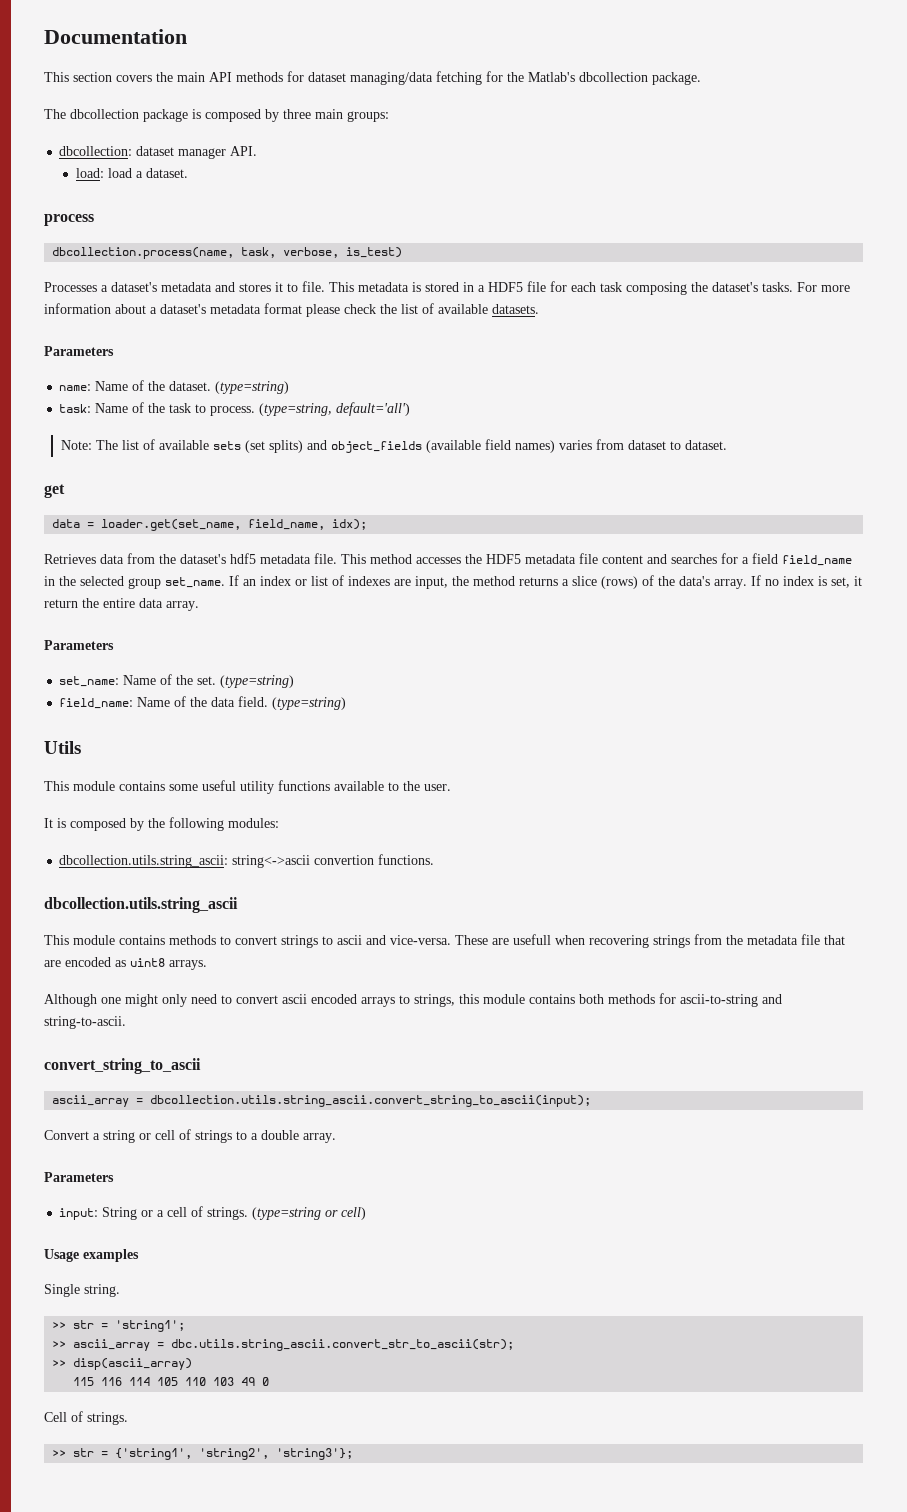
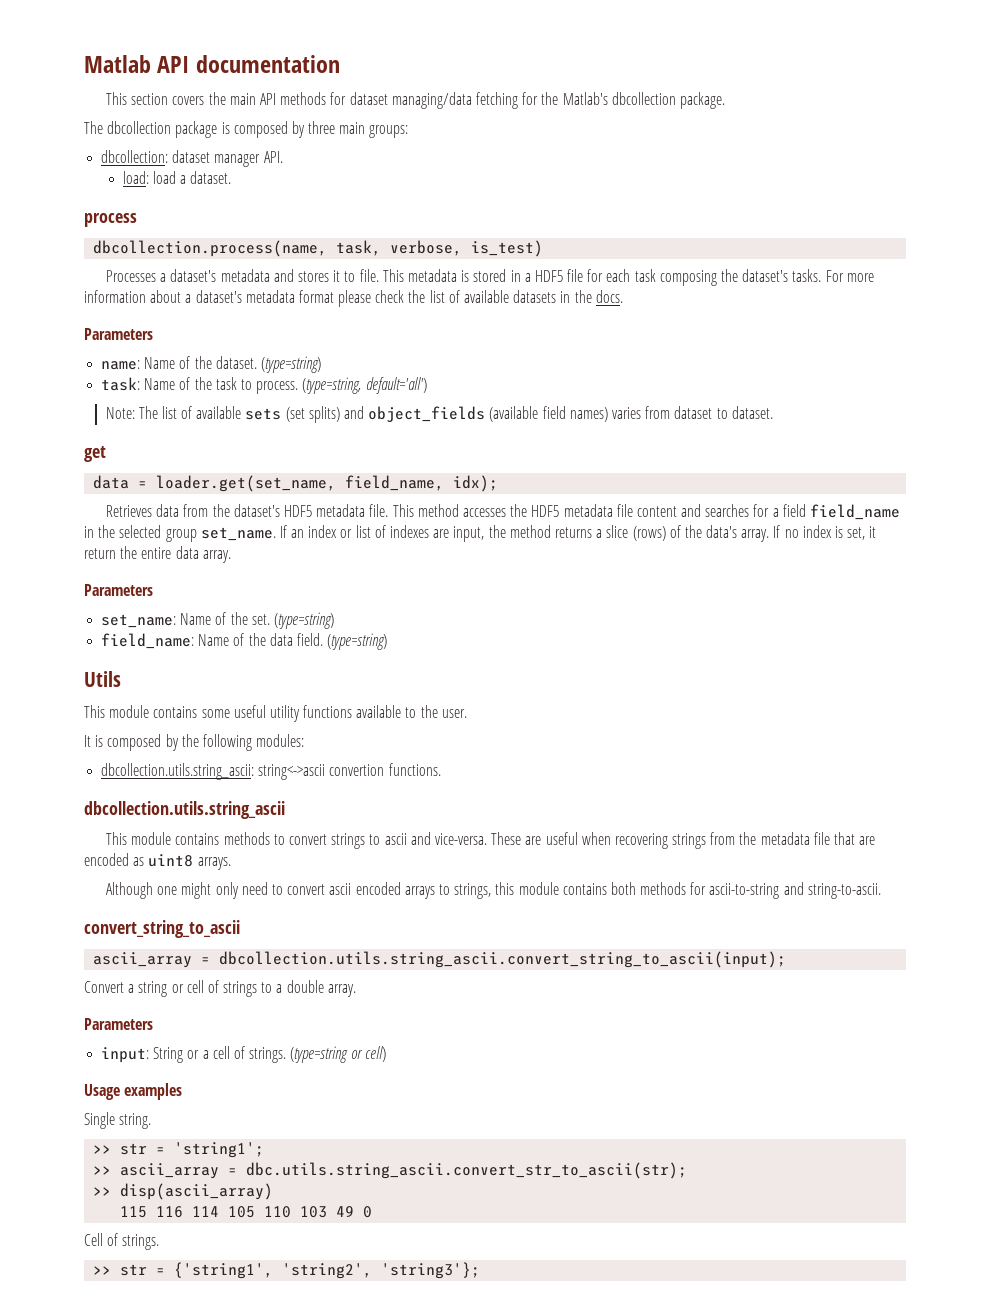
- Documentation
+ Matlab API documentation
- For more information about a dataset's metadata format please check the list of available datasets.
+ For more information about a dataset's metadata format please check the list of available datasets in the docs.
- Retrieves data from the dataset's hdf5 metadata file.
+ Retrieves data from the dataset's HDF5 metadata file.
- These are usefull when recovering strings from the metadata file that are encoded as uint8 arrays.
+ These are useful when recovering strings from the metadata file that are encoded as uint8 arrays.

